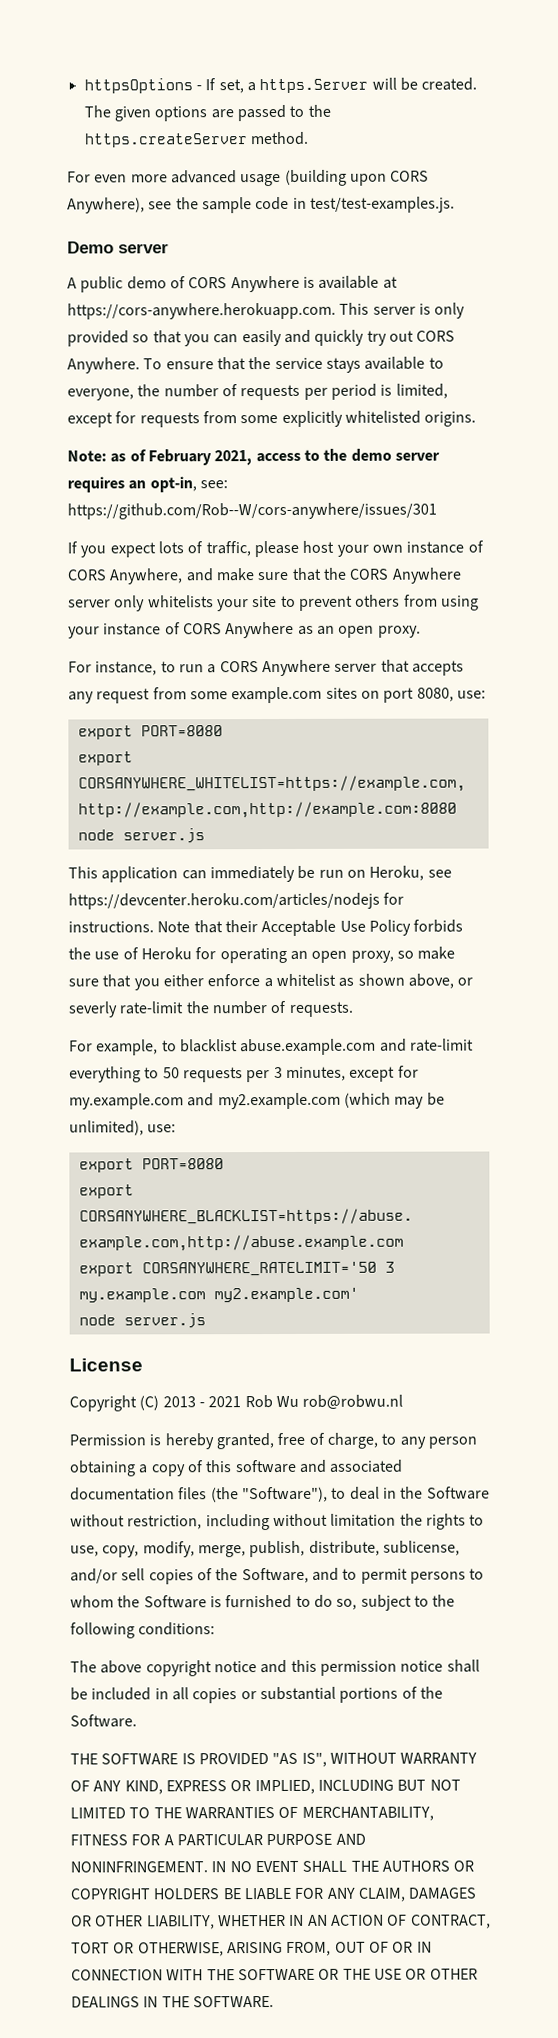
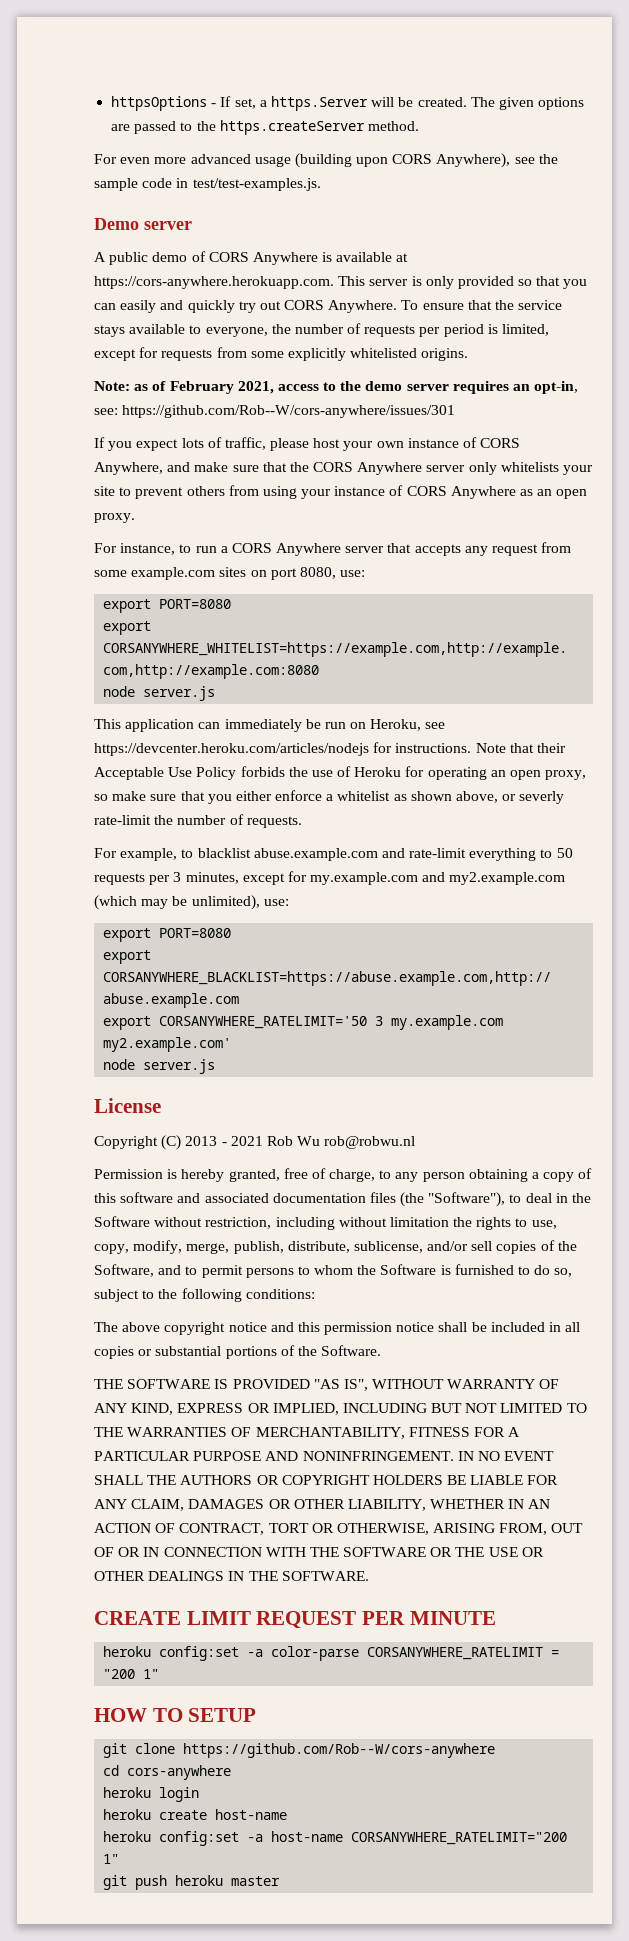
+ CREATE LIMIT REQUEST PER MINUTE
+ heroku config:set -a color-parse CORSANYWHERE_RATELIMIT = "200 1"
+ HOW TO SETUP
+ git clone https://github.com/Rob--W/cors-anywhere
+ cd cors-anywhere
+ heroku login
+ heroku create host-name
+ heroku config:set -a host-name CORSANYWHERE_RATELIMIT="200 1"
+ git push heroku master

